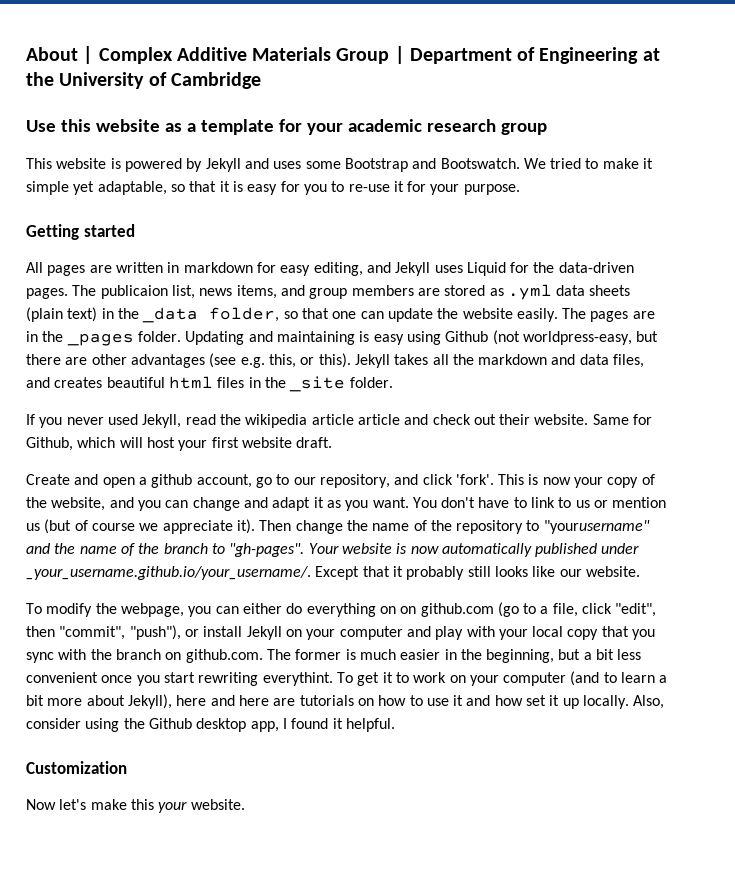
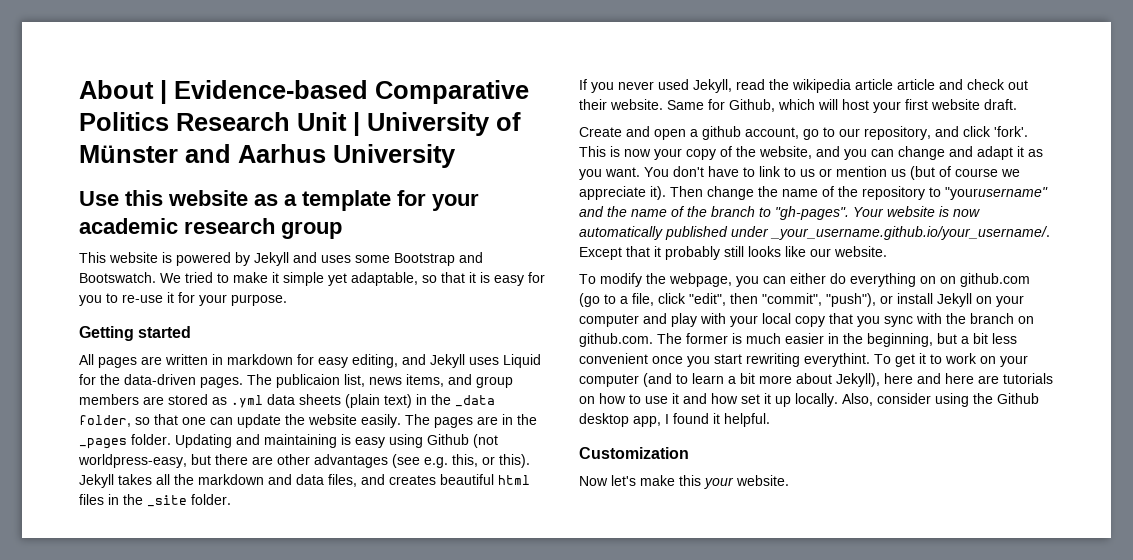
- About | Complex Additive Materials Group | Department of Engineering at the University of Cambridge
+ About | Evidence-based Comparative Politics Research Unit | University of Münster and Aarhus University

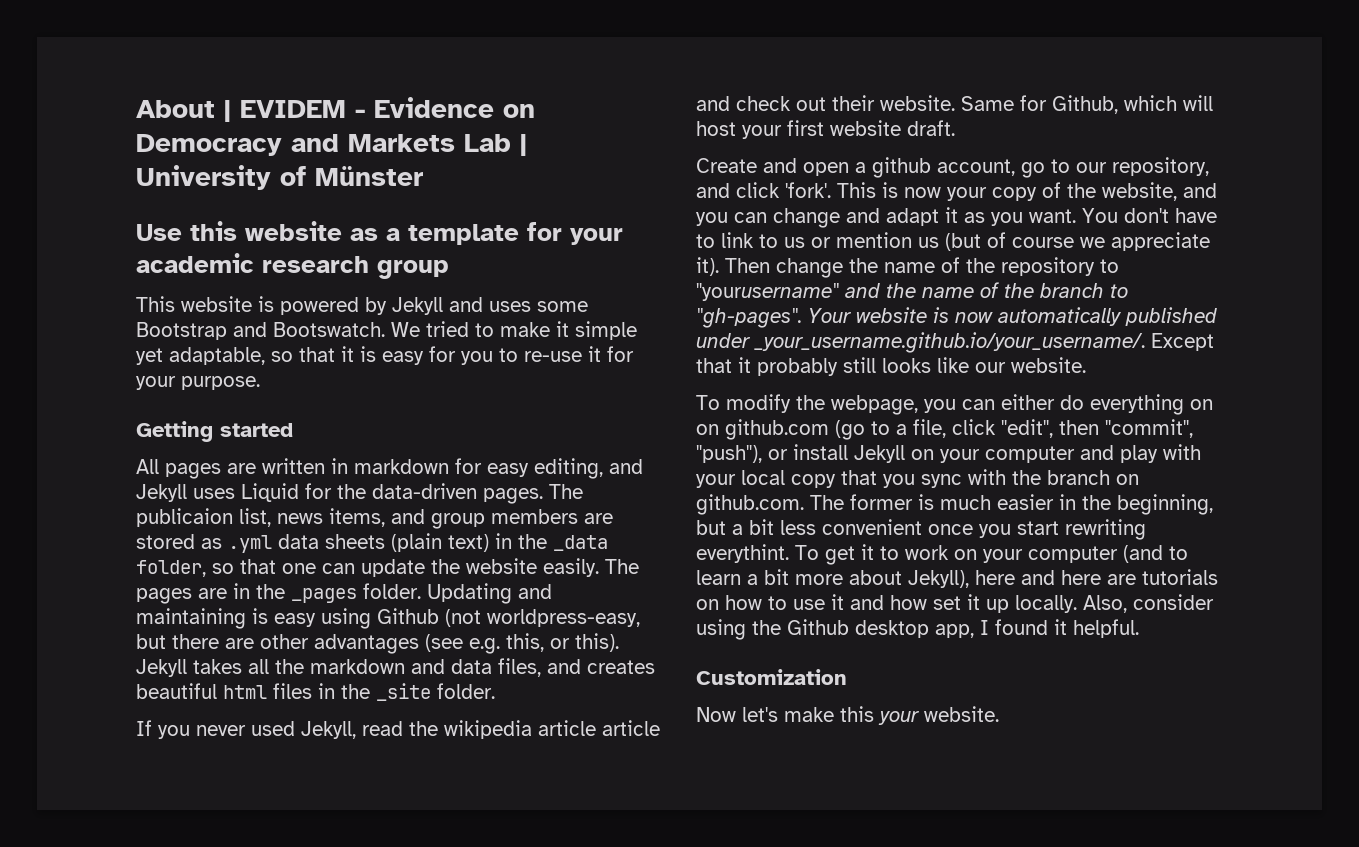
- About | Evidence-based Comparative Politics Research Unit | University of Münster and Aarhus University
+ About | EVIDEM - Evidence on Democracy and Markets Lab | University of Münster

